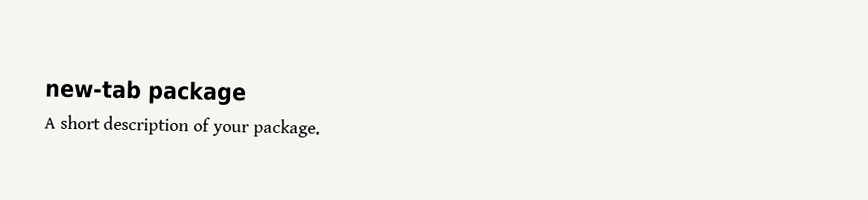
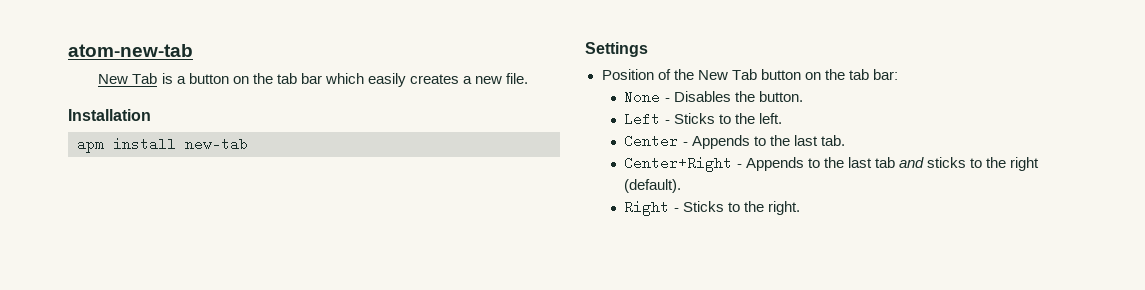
- new-tab package
- A short description of your package.
+ atom-new-tab
+ New Tab is a button on the tab bar which easily creates a new file.
+ Installation
+ apm install new-tab
+ Settings
+ Position of the New Tab button on the tab bar:
+ None - Disables the button.
+ Left - Sticks to the left.
+ Center - Appends to the last tab.
+ Center+Right - Appends to the last tab and sticks to the right (default).
+ Right - Sticks to the right.

